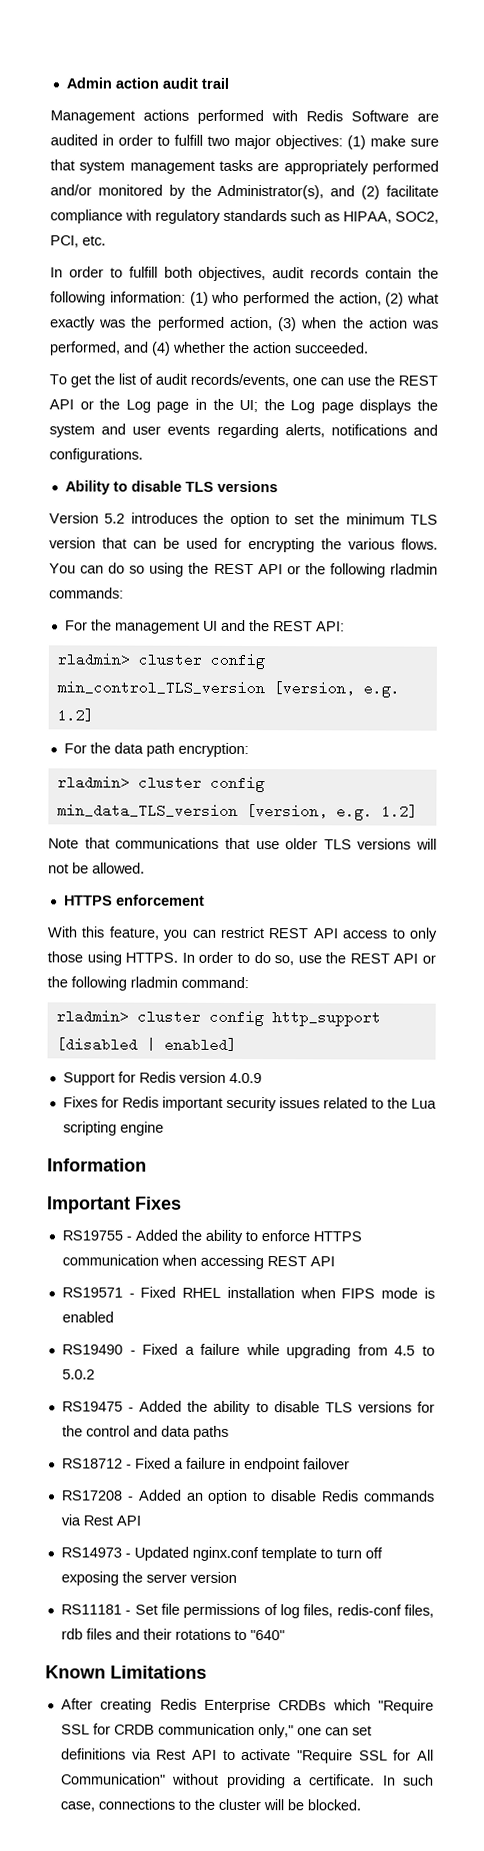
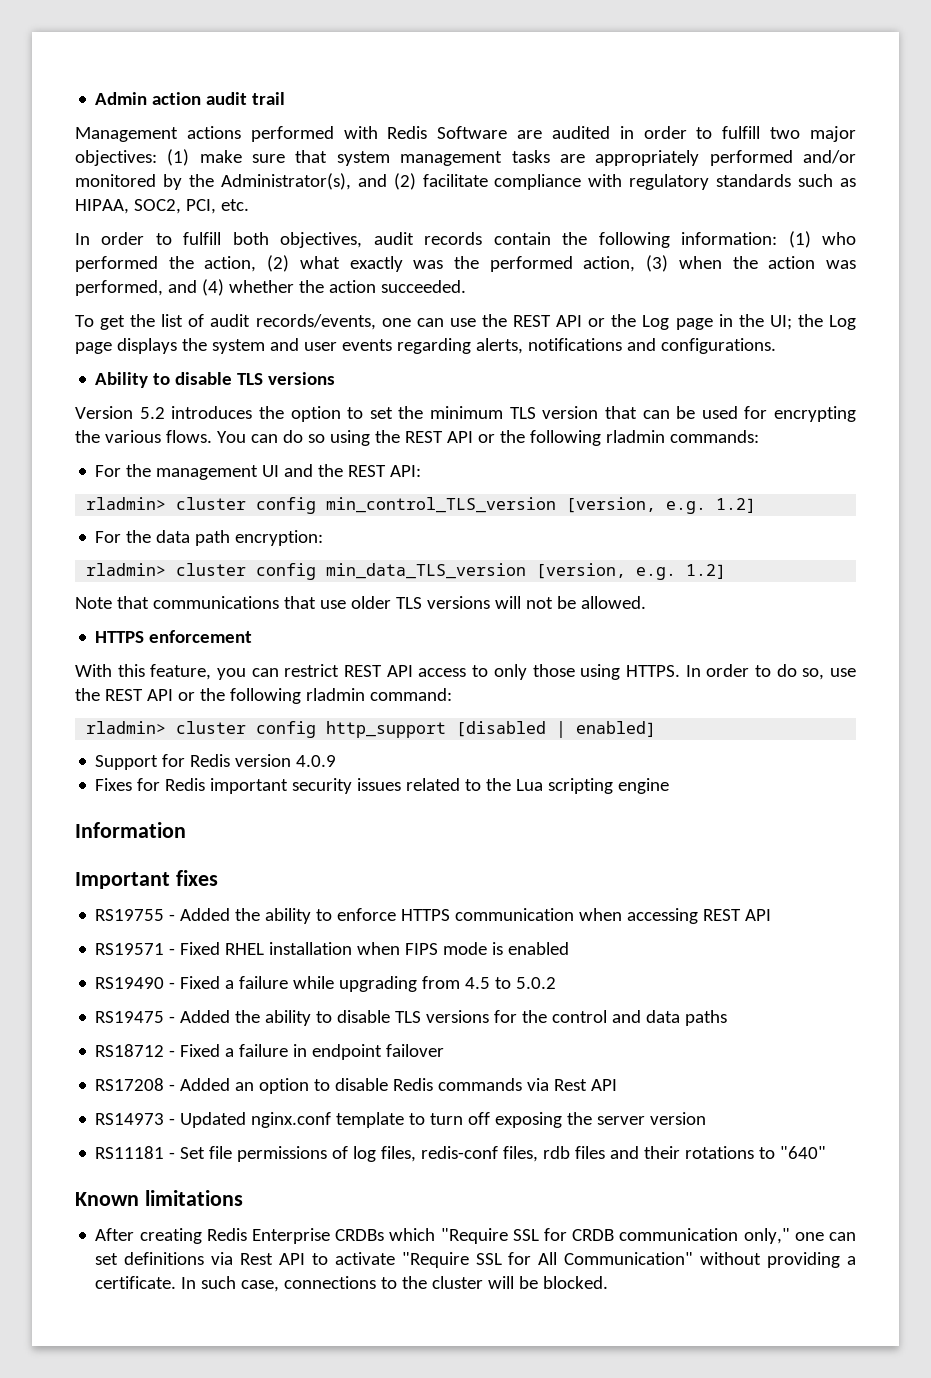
- Important Fixes
+ Important fixes
- Known Limitations
+ Known limitations

